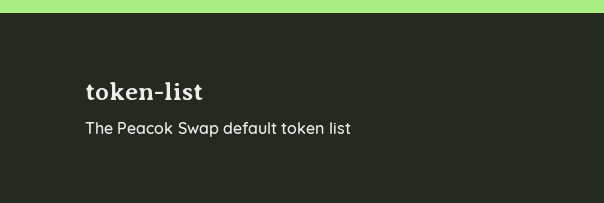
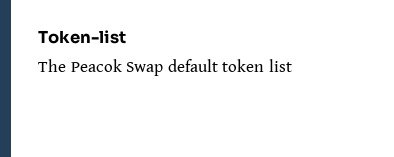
- token-list
+ Token-list

